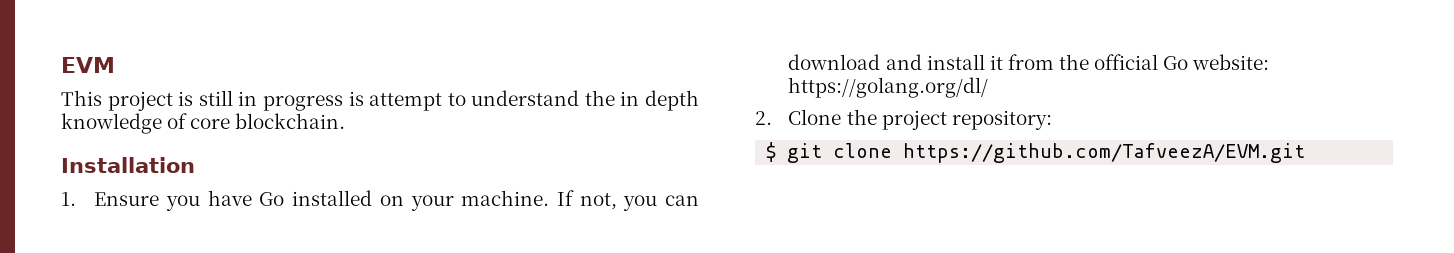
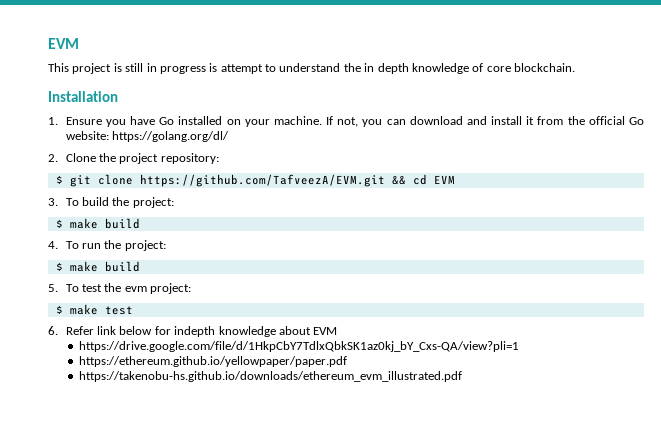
- $ git clone https://github.com/TafveezA/EVM.git
+ $ git clone https://github.com/TafveezA/EVM.git && cd EVM
+ 3. To build the project:
+ $ make build
+ 4. To run the project:
+ $ make build
+ 5. To test the evm project:
+ $ make test
+ 6. Refer link below for indepth knowledge about EVM
+ https://drive.google.com/file/d/1HkpCbY7TdlxQbkSK1az0kj_bY_Cxs-QA/view?pli=1
+ https://ethereum.github.io/yellowpaper/paper.pdf
+ https://takenobu-hs.github.io/downloads/ethereum_evm_illustrated.pdf

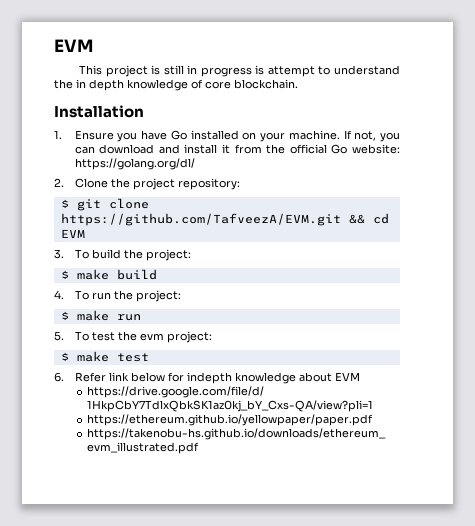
  4. To run the project:
- $ make build
+ $ make run

